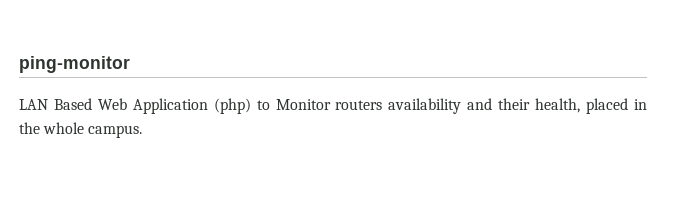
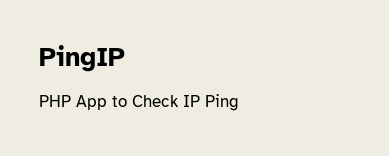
- ping-monitor
- LAN Based Web Application (php) to Monitor routers availability and their health, placed in the whole campus.
+ PingIP
+ PHP App to Check IP Ping

